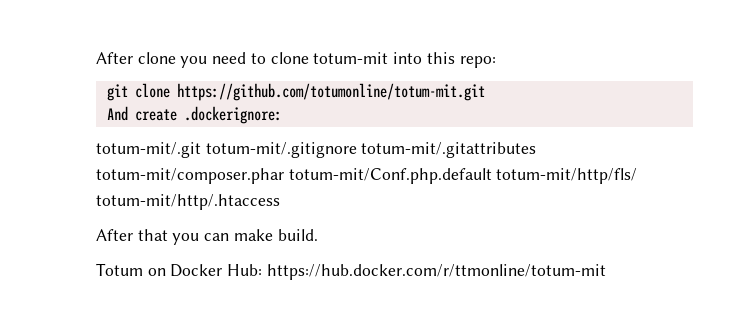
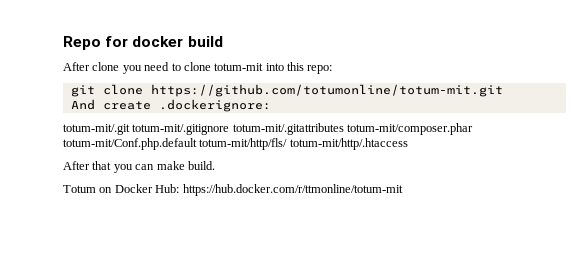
+ Repo for docker build

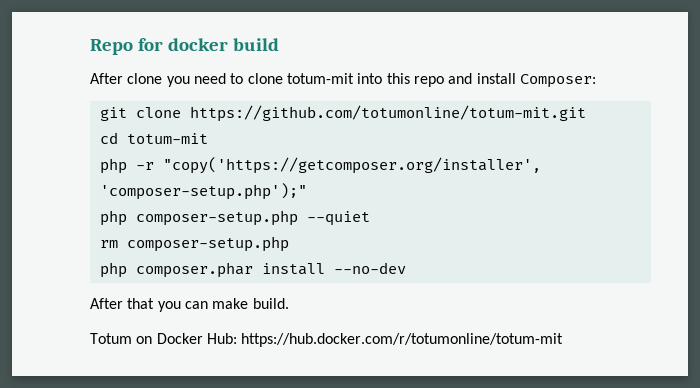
- After clone you need to clone totum-mit into this repo:
+ After clone you need to clone totum-mit into this repo and install Composer:
- And create .dockerignore:
- totum-mit/.git totum-mit/.gitignore totum-mit/.gitattributes totum-mit/composer.phar totum-mit/Conf.php.default totum-mit/http/fls/ totum-mit/http/.htaccess
+ cd totum-mit
+ php -r "copy('https://getcomposer.org/installer', 'composer-setup.php');"
+ php composer-setup.php --quiet
+ rm composer-setup.php
+ php composer.phar install --no-dev
- Totum on Docker Hub: https://hub.docker.com/r/ttmonline/totum-mit
+ Totum on Docker Hub: https://hub.docker.com/r/totumonline/totum-mit

